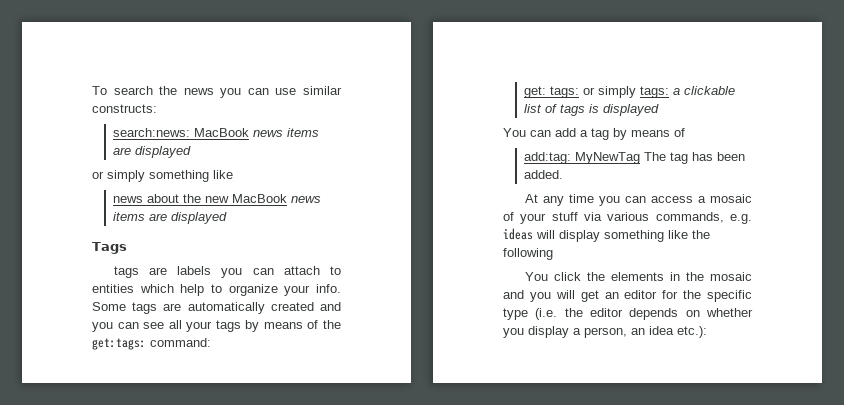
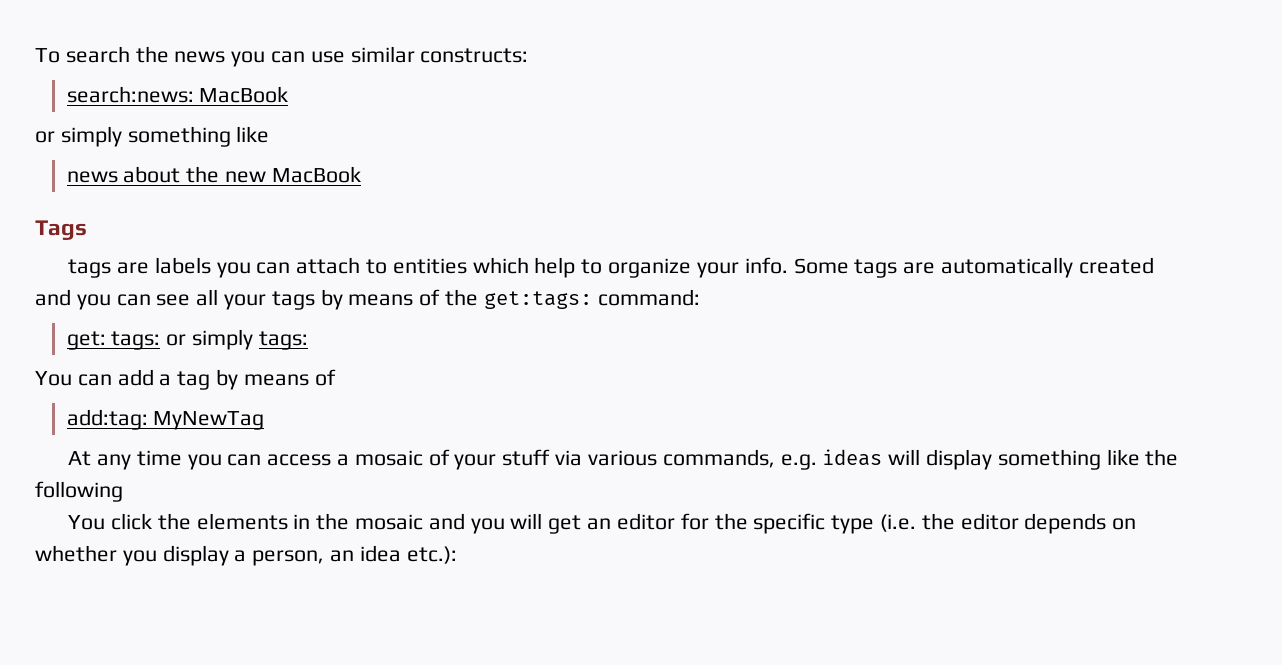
- search:news: MacBook news items are displayed
+ search:news: MacBook
- news about the new MacBook news items are displayed
+ news about the new MacBook
- get: tags: or simply tags: a clickable list of tags is displayed
+ get: tags: or simply tags:
- add:tag: MyNewTag The tag has been added.
+ add:tag: MyNewTag

